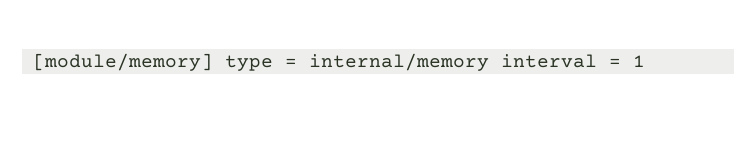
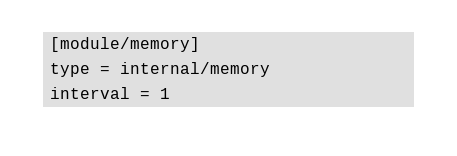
- [module/memory] type = internal/memory interval = 1
+ [module/memory]
+ type = internal/memory
+ interval = 1

